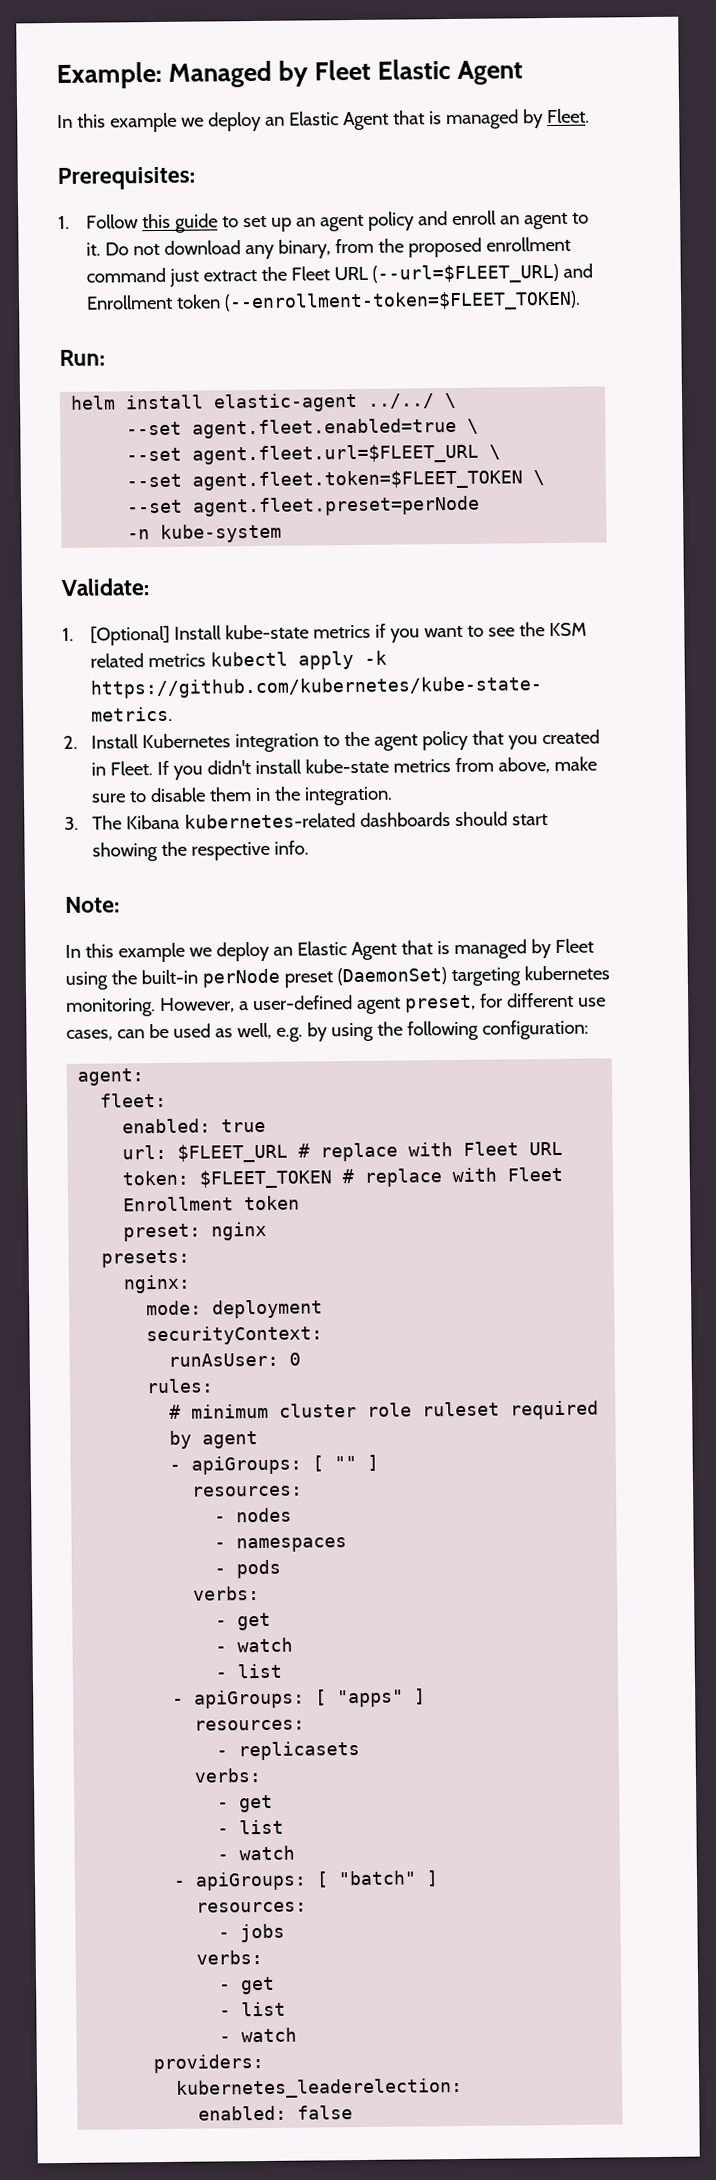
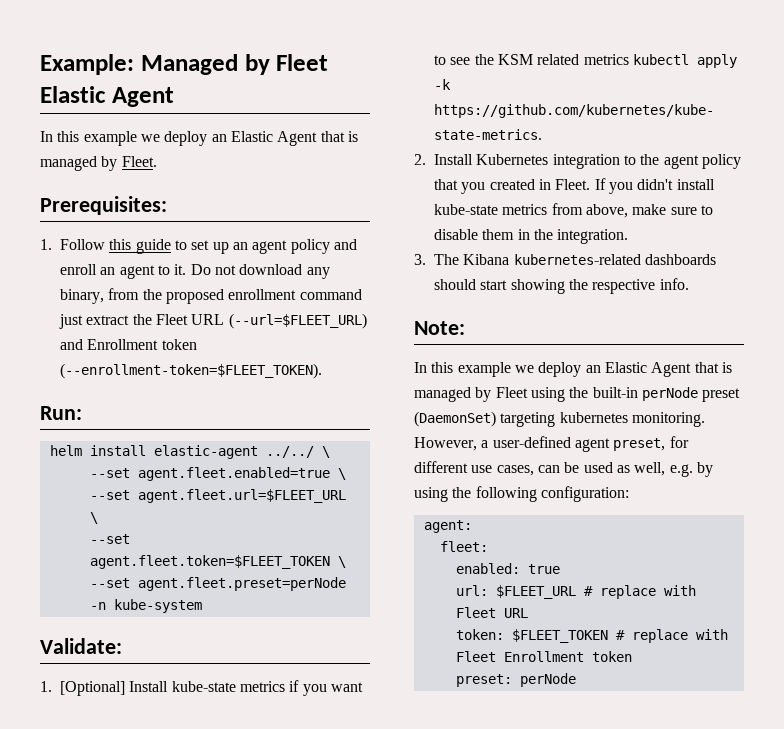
- preset: nginx
- presets:
- nginx:
- mode: deployment
- securityContext:
- runAsUser: 0
- rules:
- # minimum cluster role ruleset required by agent
- - apiGroups: [ "" ]
- resources:
- - nodes
- - namespaces
- - pods
- verbs:
- - get
- - watch
- - list
- - apiGroups: [ "apps" ]
- resources:
- - replicasets
- verbs:
- - get
- - list
- - watch
- - apiGroups: [ "batch" ]
- resources:
- - jobs
- verbs:
- - get
- - list
- - watch
- providers:
- kubernetes_leaderelection:
- enabled: false
+ preset: perNode

